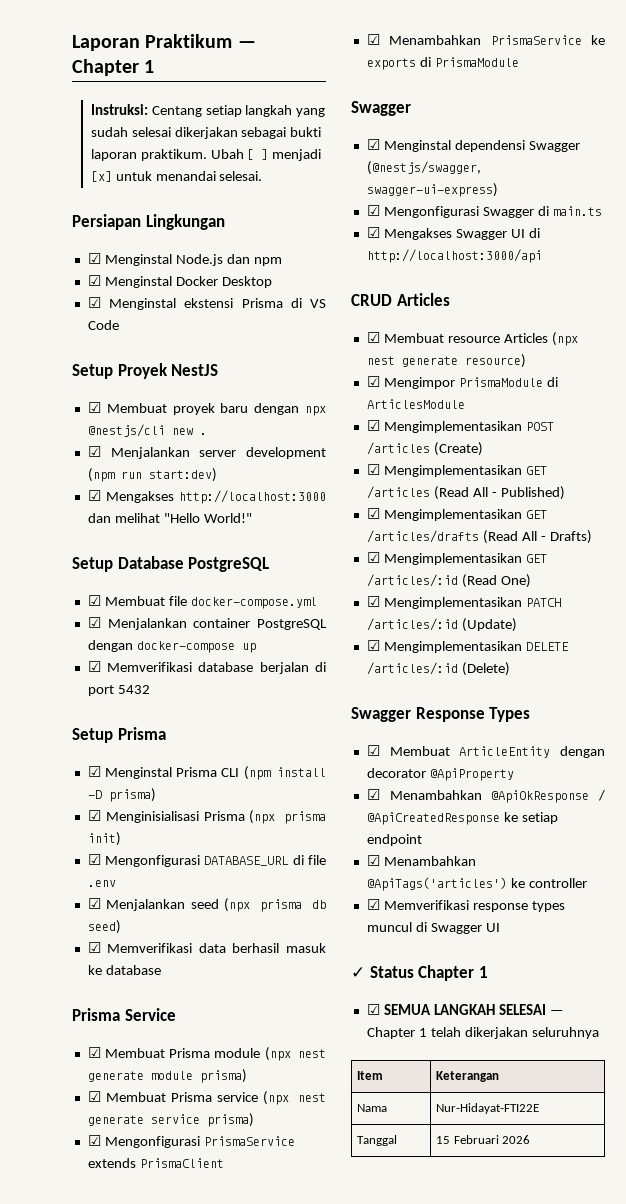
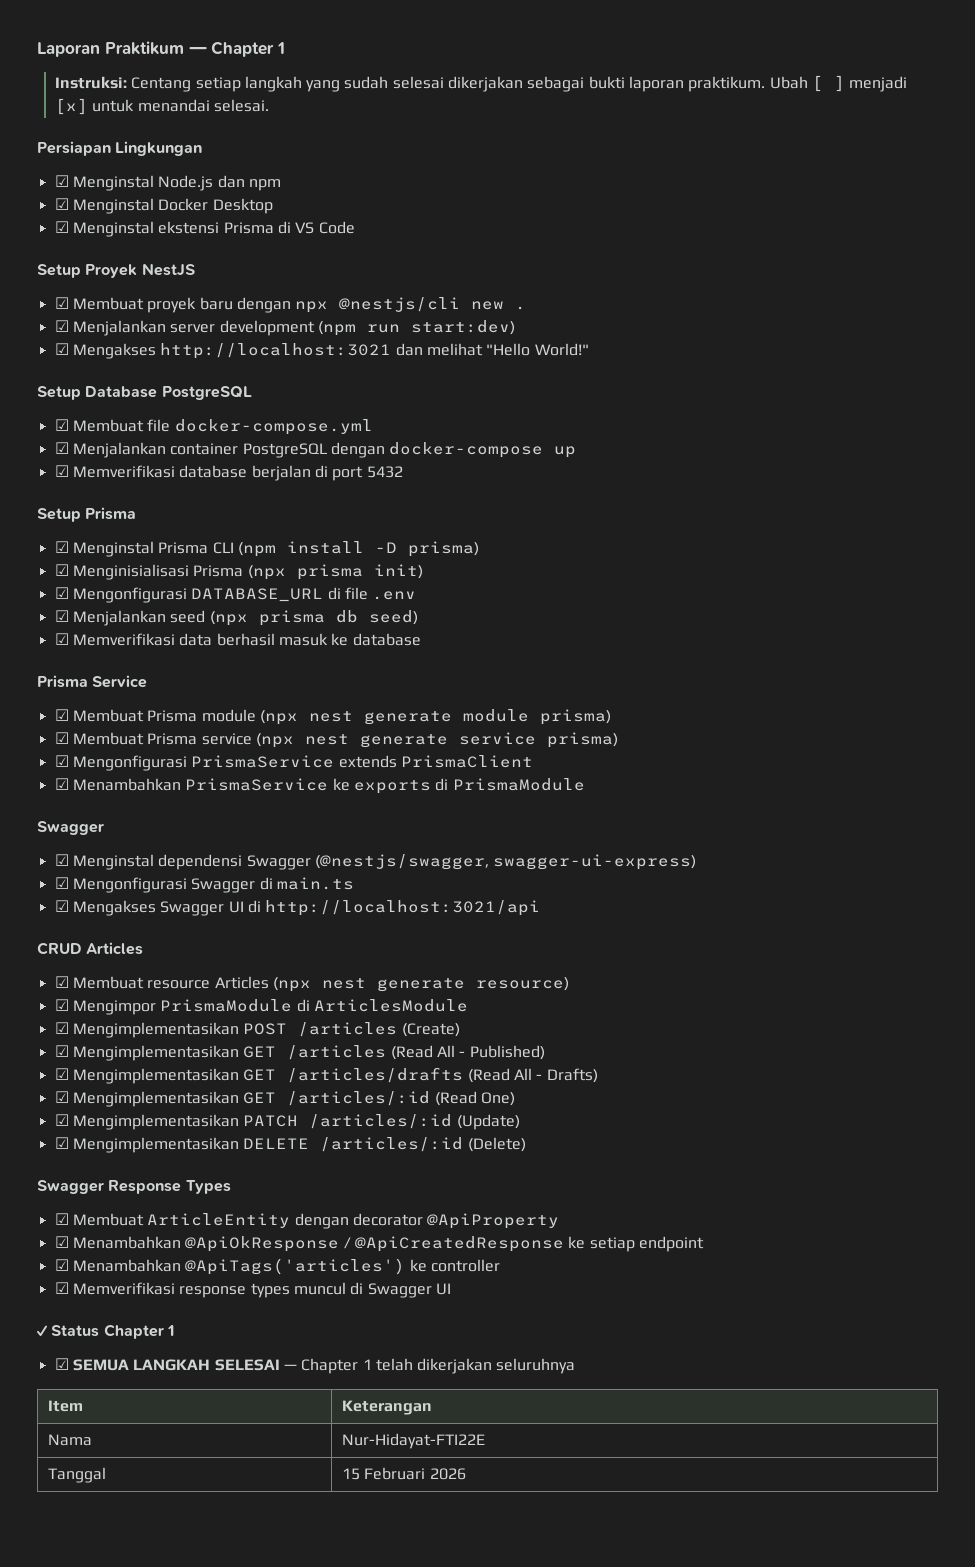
- ☑ Mengakses http://localhost:3000 dan melihat "Hello World!"
+ ☑ Mengakses http://localhost:3021 dan melihat "Hello World!"
- ☑ Mengakses Swagger UI di http://localhost:3000/api
+ ☑ Mengakses Swagger UI di http://localhost:3021/api

